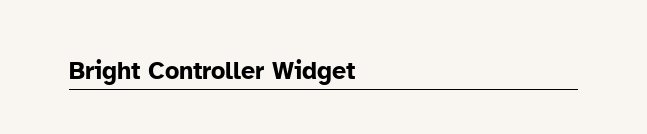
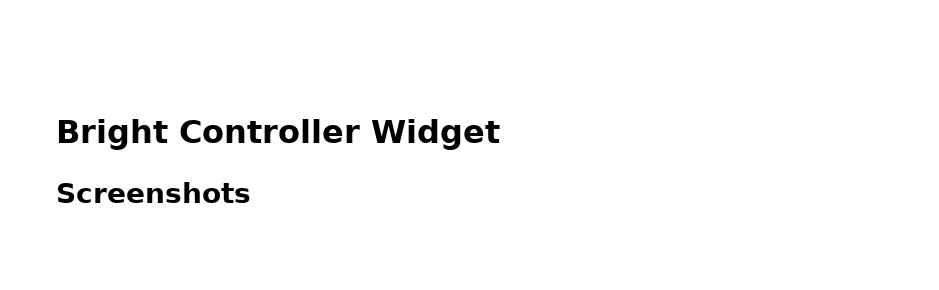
+ Screenshots

